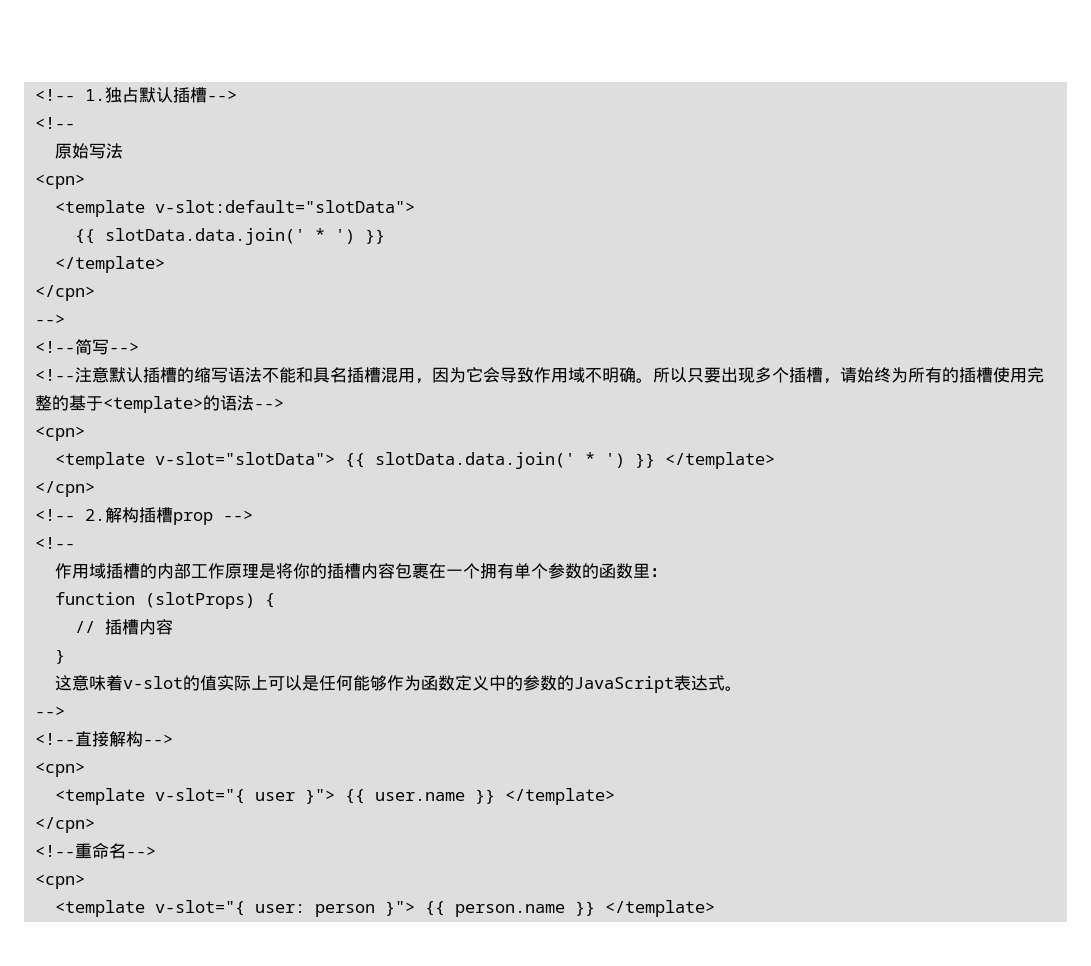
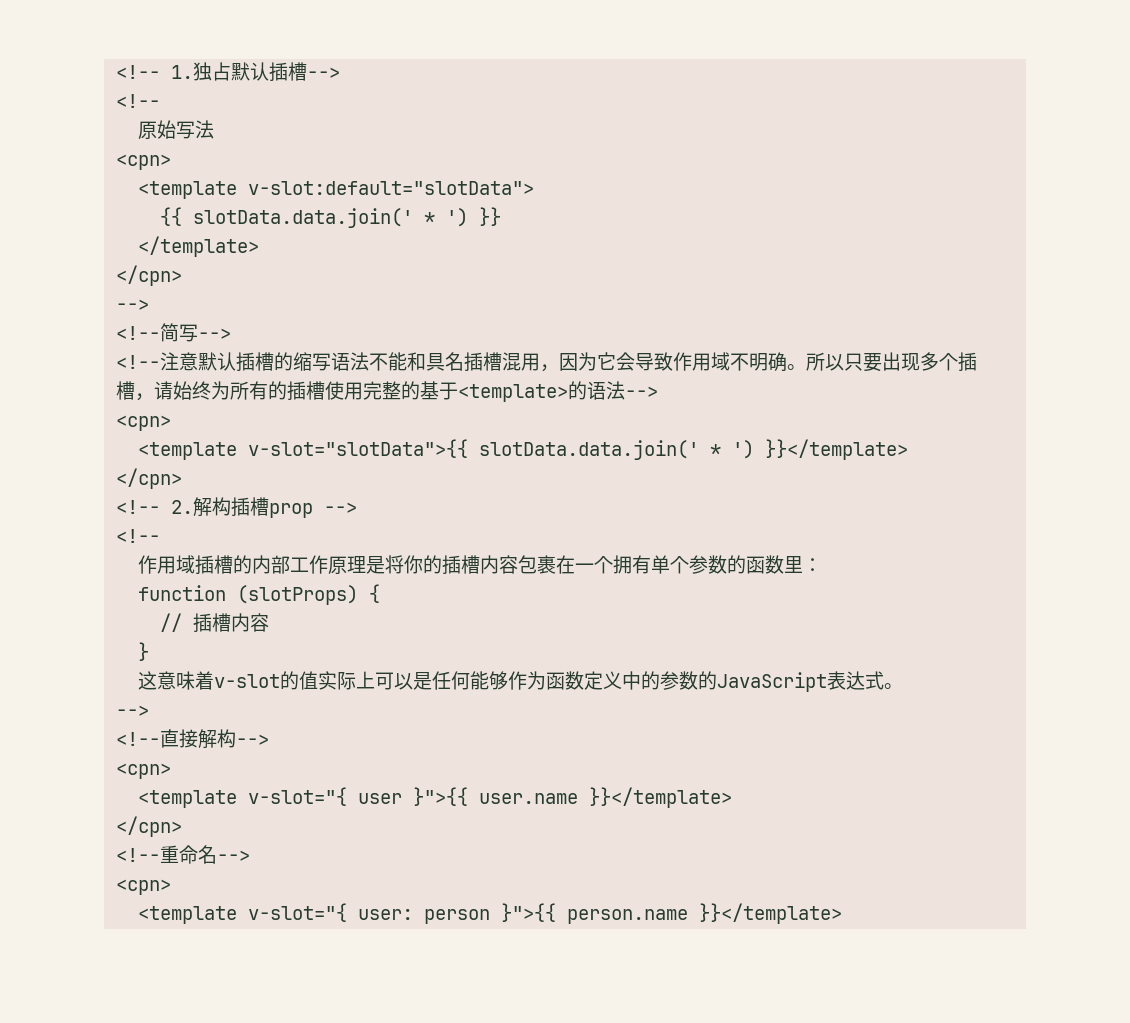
- <template v-slot="slotData"> {{ slotData.data.join(' * ') }} </template>
+ <template v-slot="slotData">{{ slotData.data.join(' * ') }}</template>
- <template v-slot="{ user }"> {{ user.name }} </template>
+ <template v-slot="{ user }">{{ user.name }}</template>
- <template v-slot="{ user: person }"> {{ person.name }} </template>
+ <template v-slot="{ user: person }">{{ person.name }}</template>

